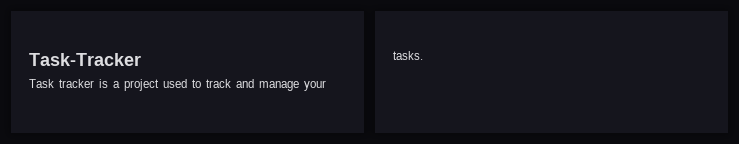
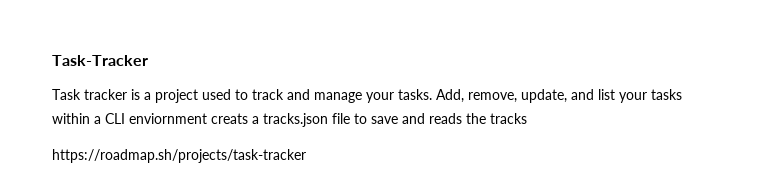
+ Add, remove, update, and list your tasks within a CLI enviornment creats a tracks.json file to save and reads the tracks
+ https://roadmap.sh/projects/task-tracker

